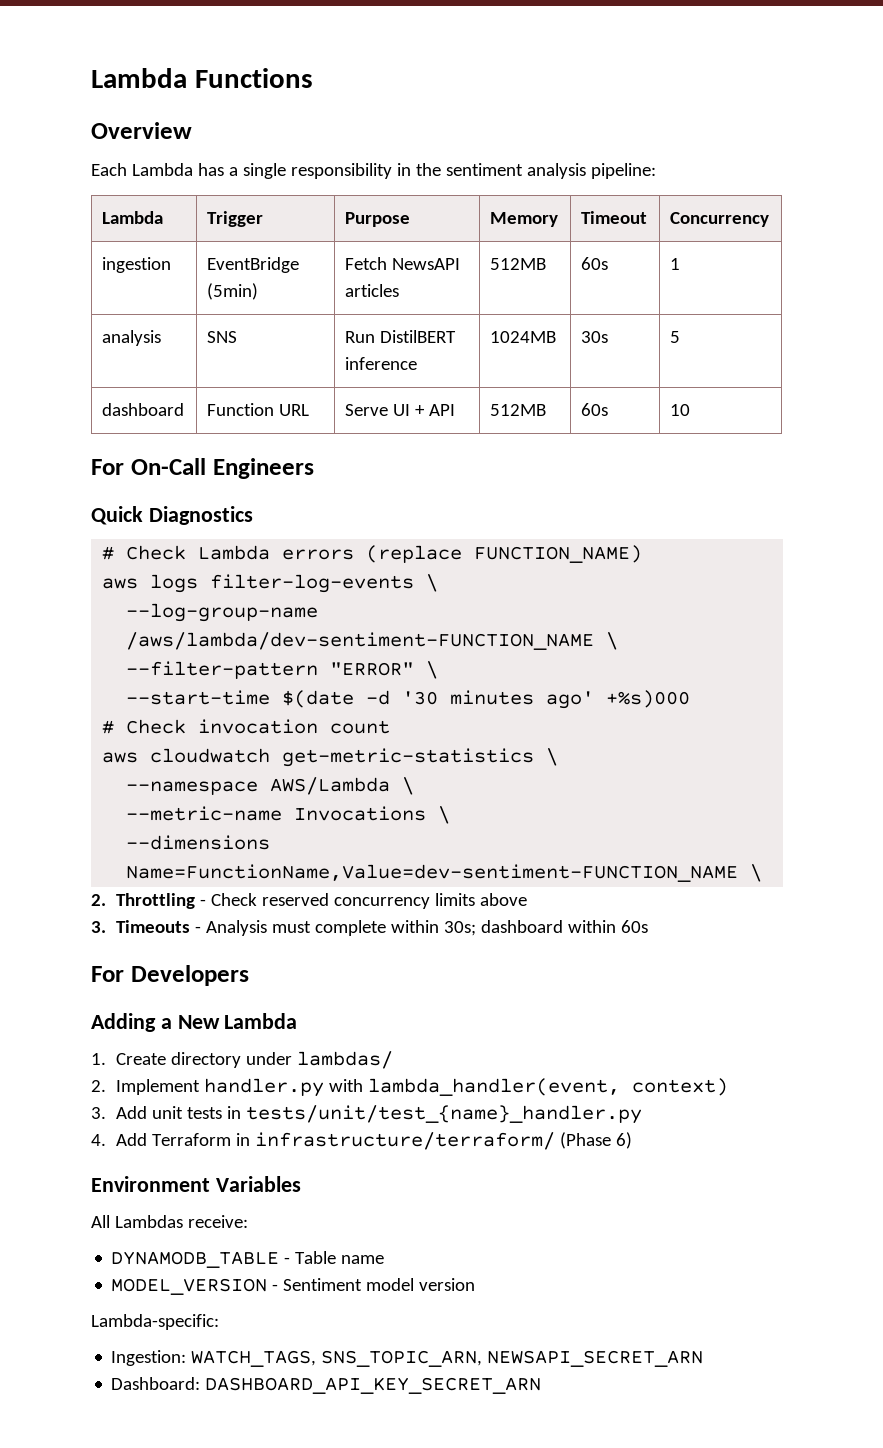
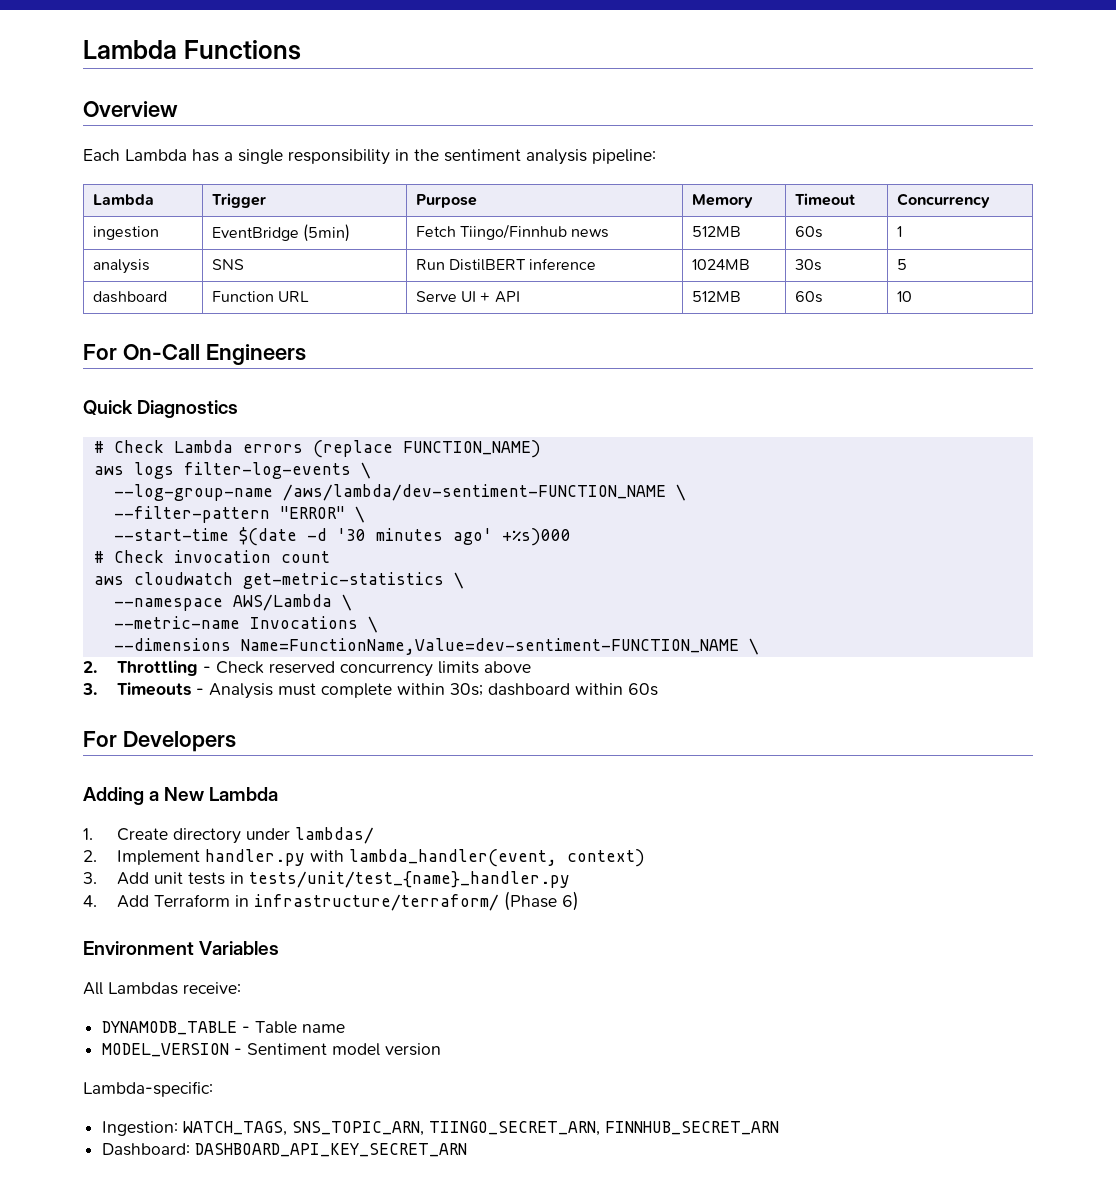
- ingestion | EventBridge (5min) | Fetch NewsAPI articles | 512MB | 60s | 1
+ ingestion | EventBridge (5min) | Fetch Tiingo/Finnhub news | 512MB | 60s | 1
- Ingestion: WATCH_TAGS, SNS_TOPIC_ARN, NEWSAPI_SECRET_ARN
+ Ingestion: WATCH_TAGS, SNS_TOPIC_ARN, TIINGO_SECRET_ARN, FINNHUB_SECRET_ARN

